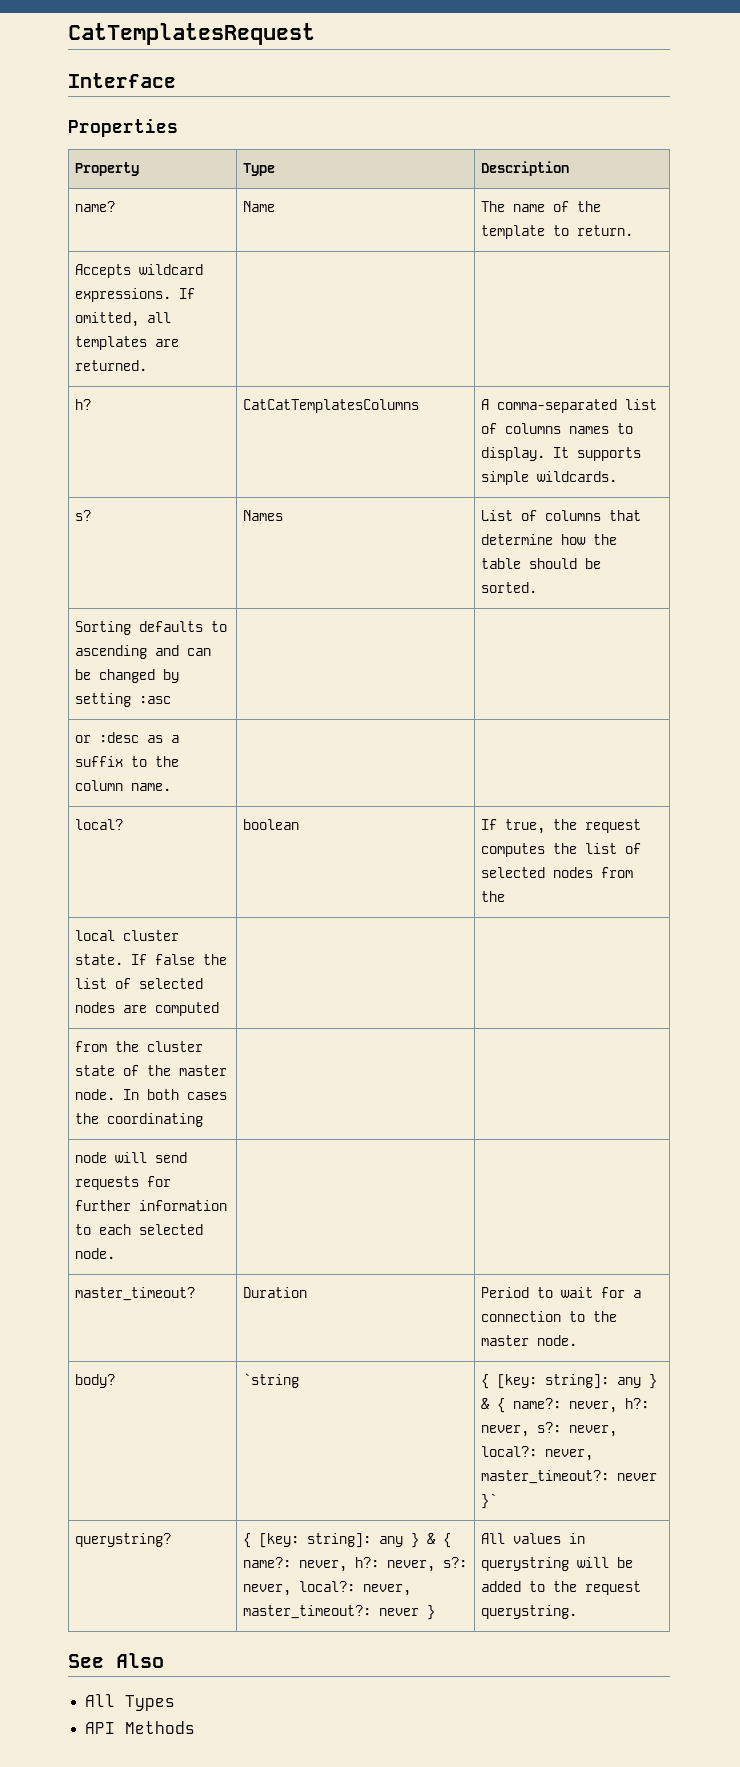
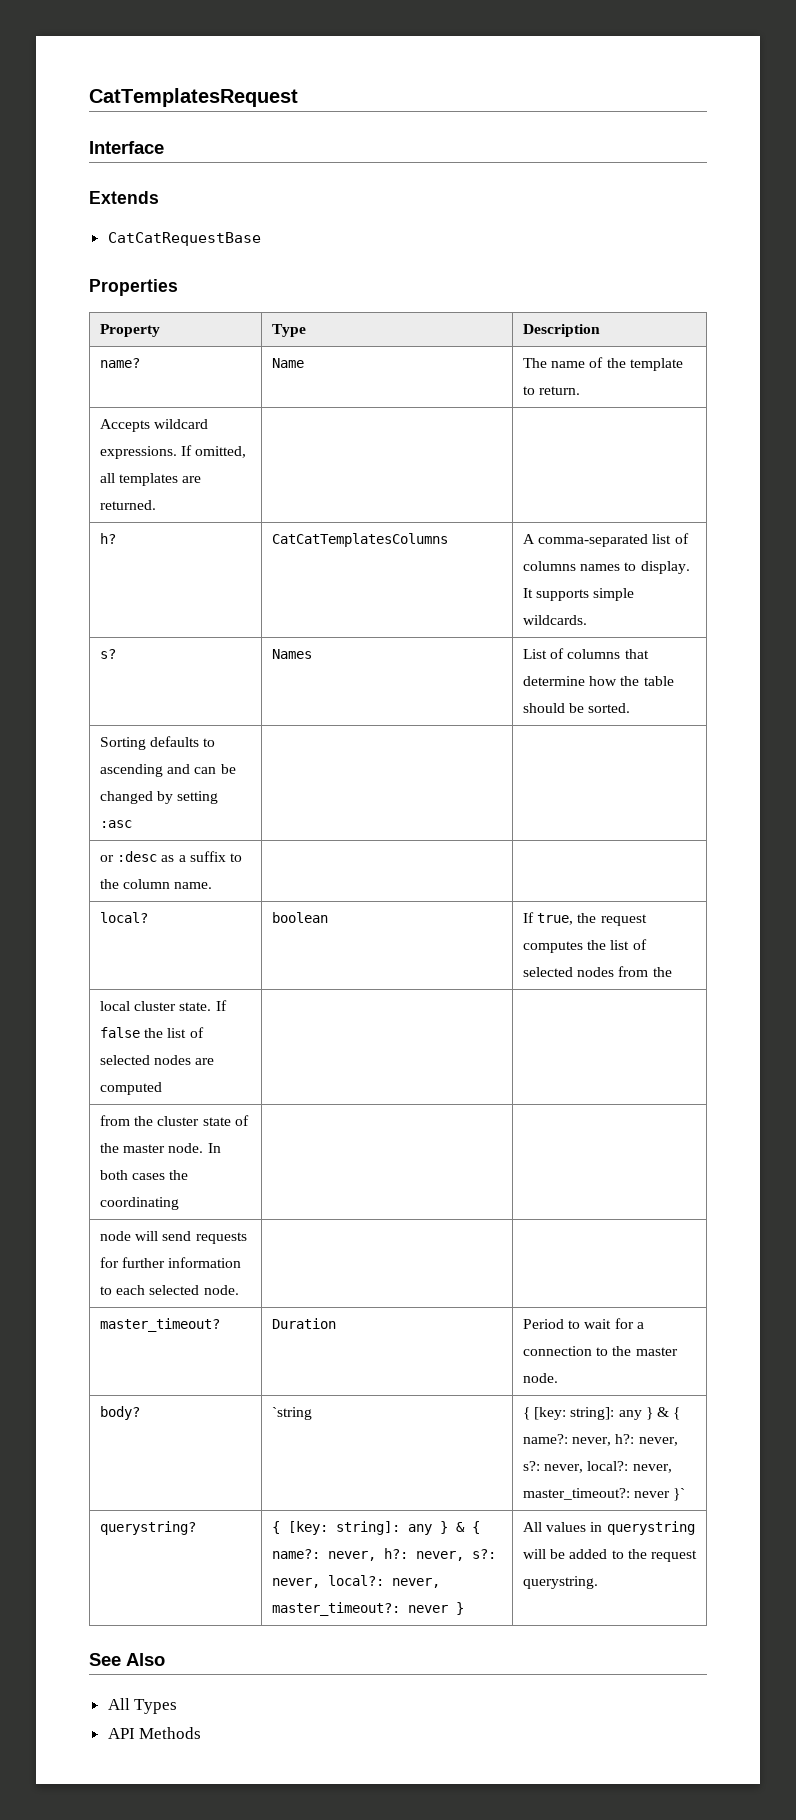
+ Extends
+ CatCatRequestBase

